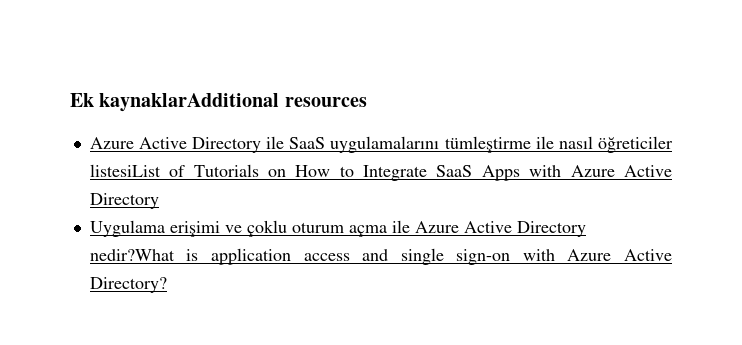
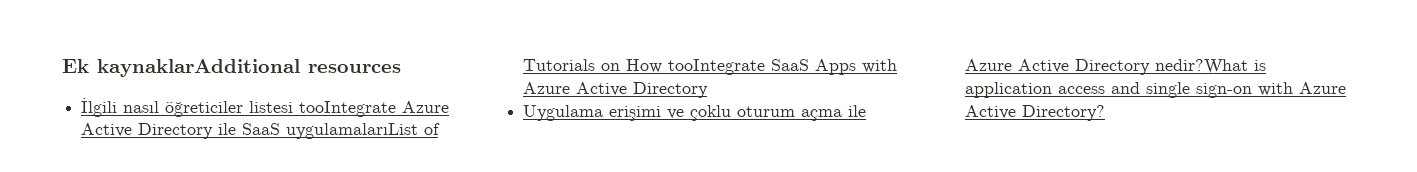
- Azure Active Directory ile SaaS uygulamalarını tümleştirme ile nasıl öğreticiler listesiList of Tutorials on How to Integrate SaaS Apps with Azure Active Directory
+ İlgili nasıl öğreticiler listesi tooIntegrate Azure Active Directory ile SaaS uygulamalarıList of Tutorials on How tooIntegrate SaaS Apps with Azure Active Directory

